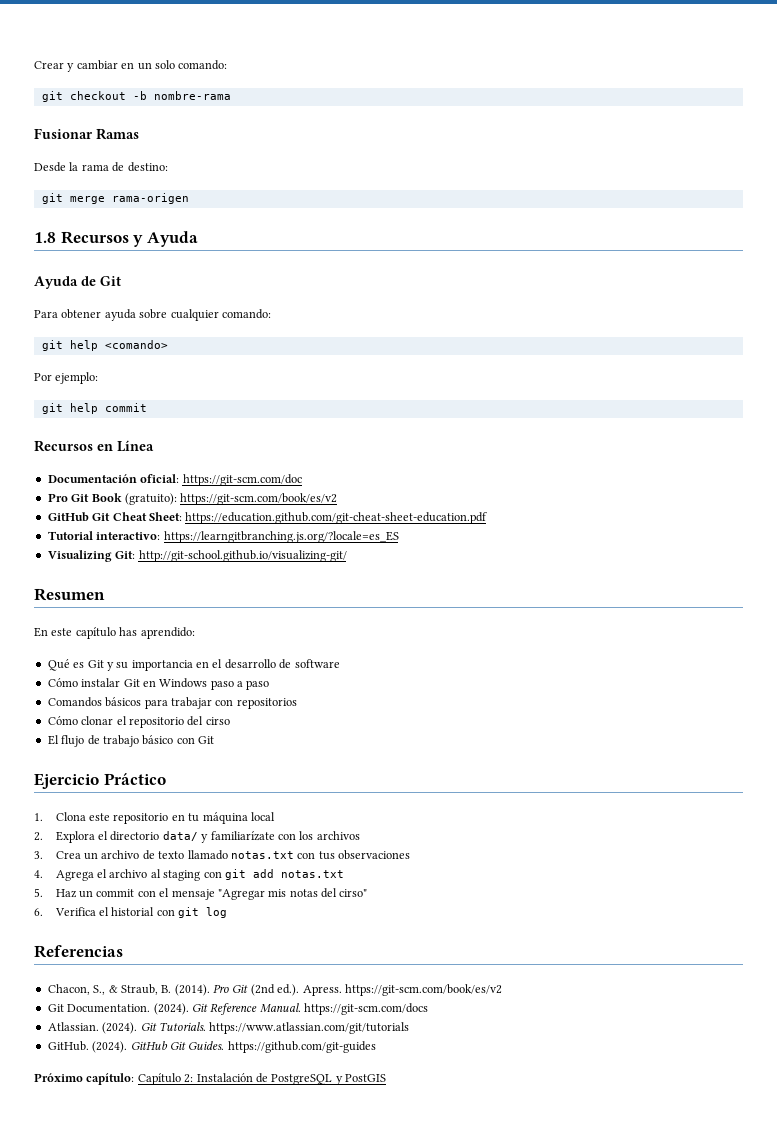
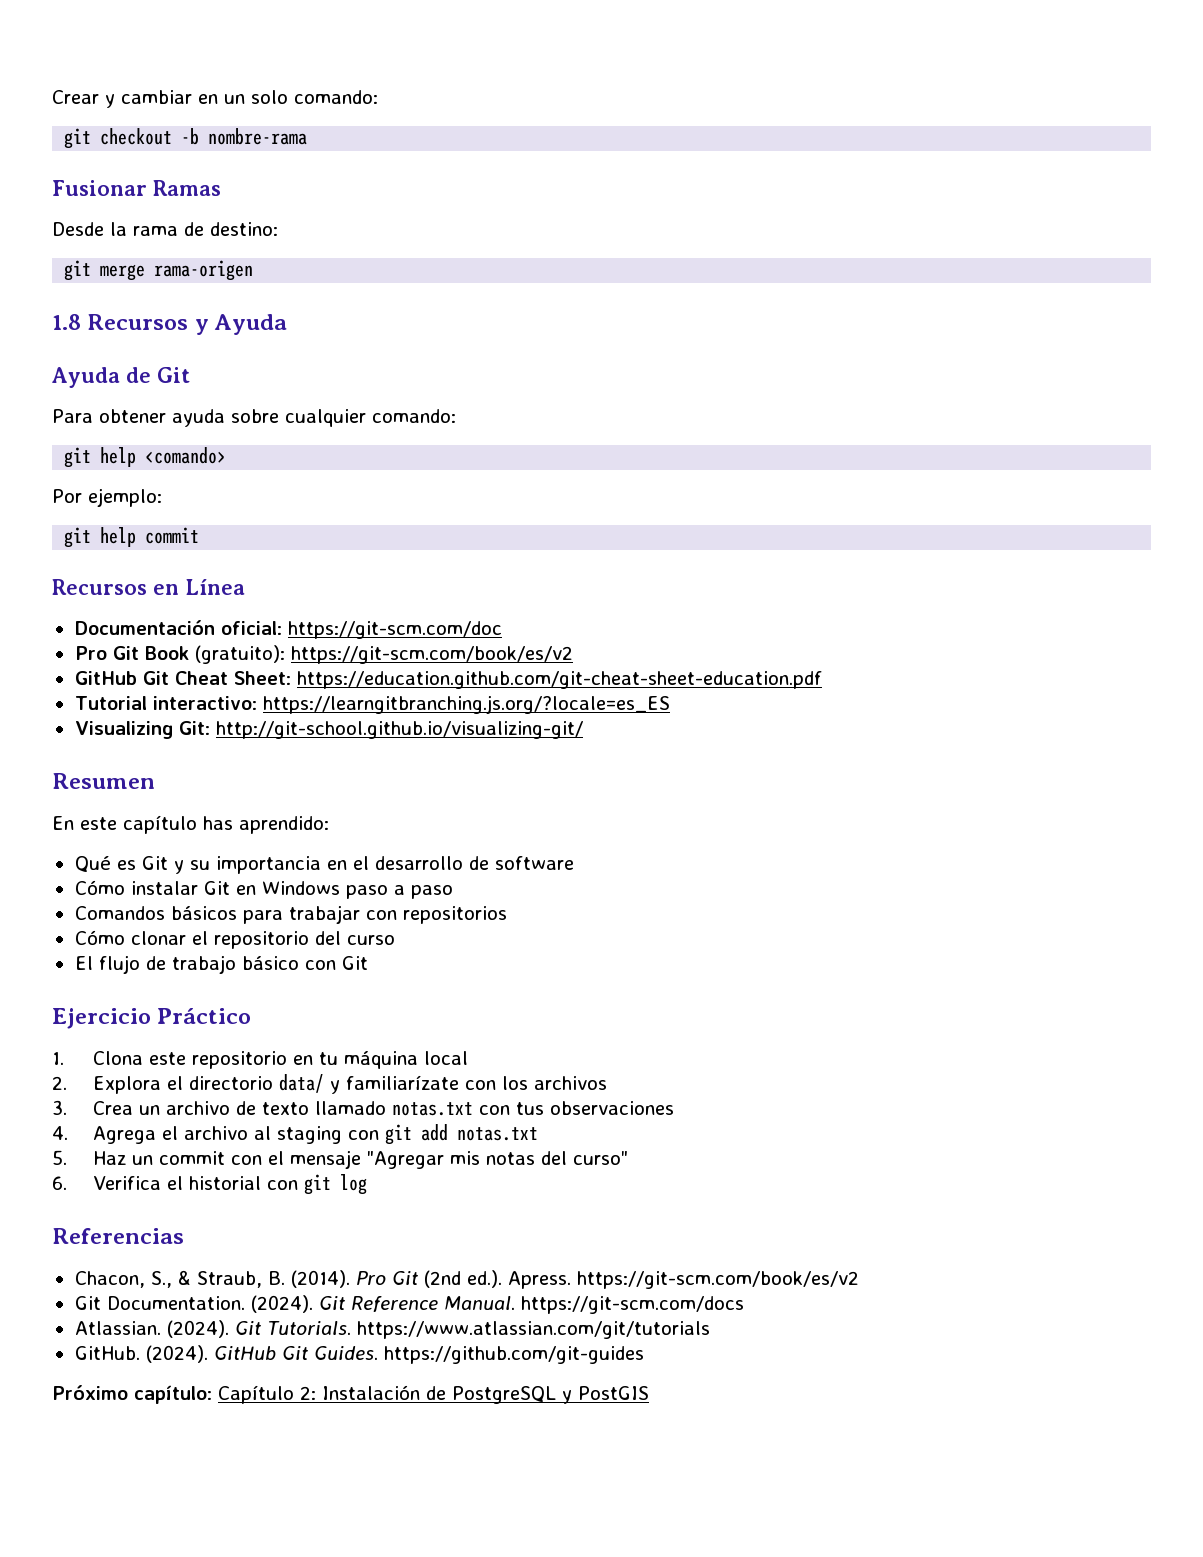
- Cómo clonar el repositorio del cirso
+ Cómo clonar el repositorio del curso
- 5. Haz un commit con el mensaje "Agregar mis notas del cirso"
+ 5. Haz un commit con el mensaje "Agregar mis notas del curso"

